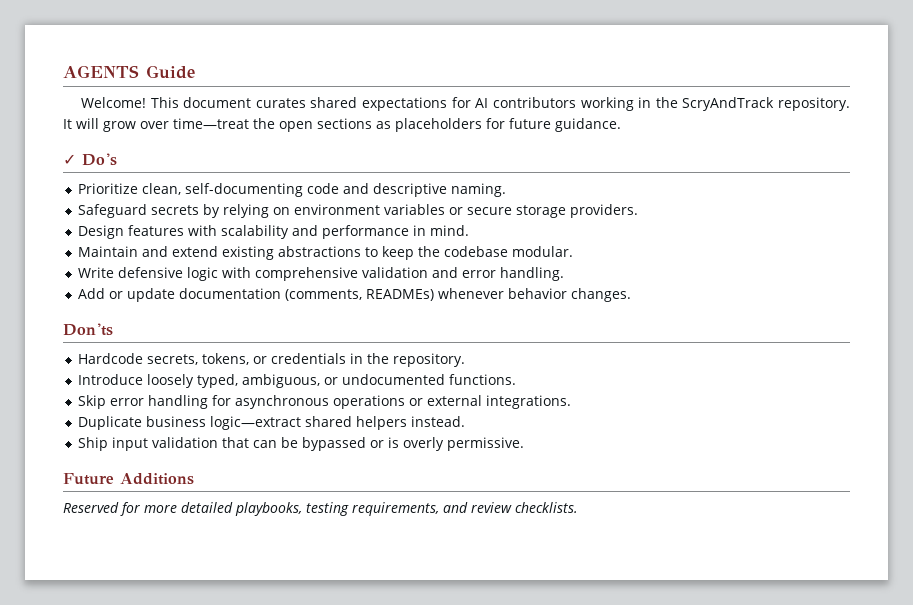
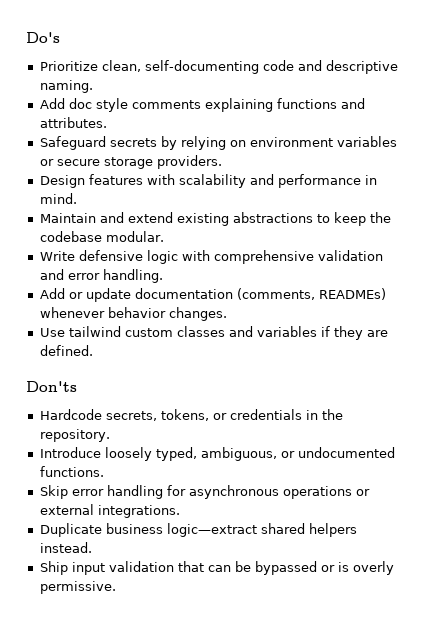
- AGENTS Guide
- Welcome! This document curates shared expectations for AI contributors working in the ScryAndTrack repository. It will grow over time—treat the open sections as placeholders for future guidance.
- ✓ Do's
+ Do's
+ Add doc style comments explaining functions and attributes.
+ Use tailwind custom classes and variables if they are defined.
- Future Additions
- Reserved for more detailed playbooks, testing requirements, and review checklists.

